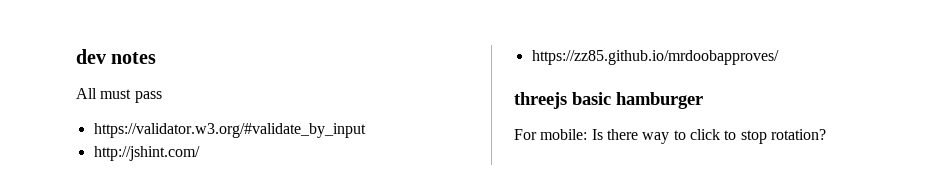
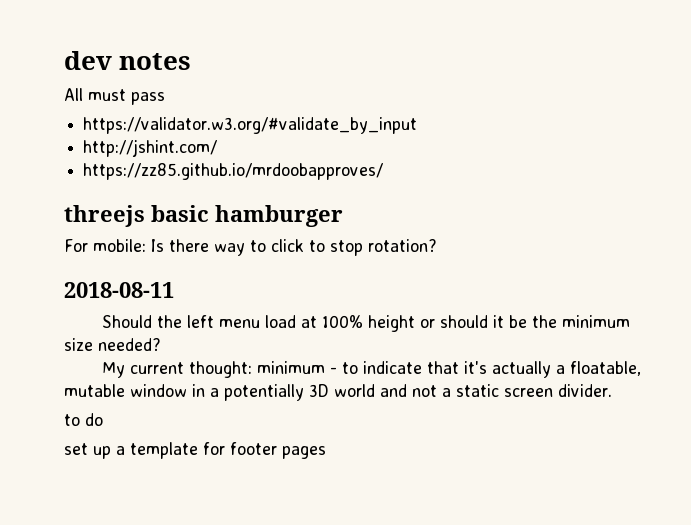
+ 2018-08-11
+ Should the left menu load at 100% height or should it be the minimum size needed?
+ My current thought: minimum - to indicate that it's actually a floatable, mutable window in a potentially 3D world and not a static screen divider.
+ to do
+ set up a template for footer pages

